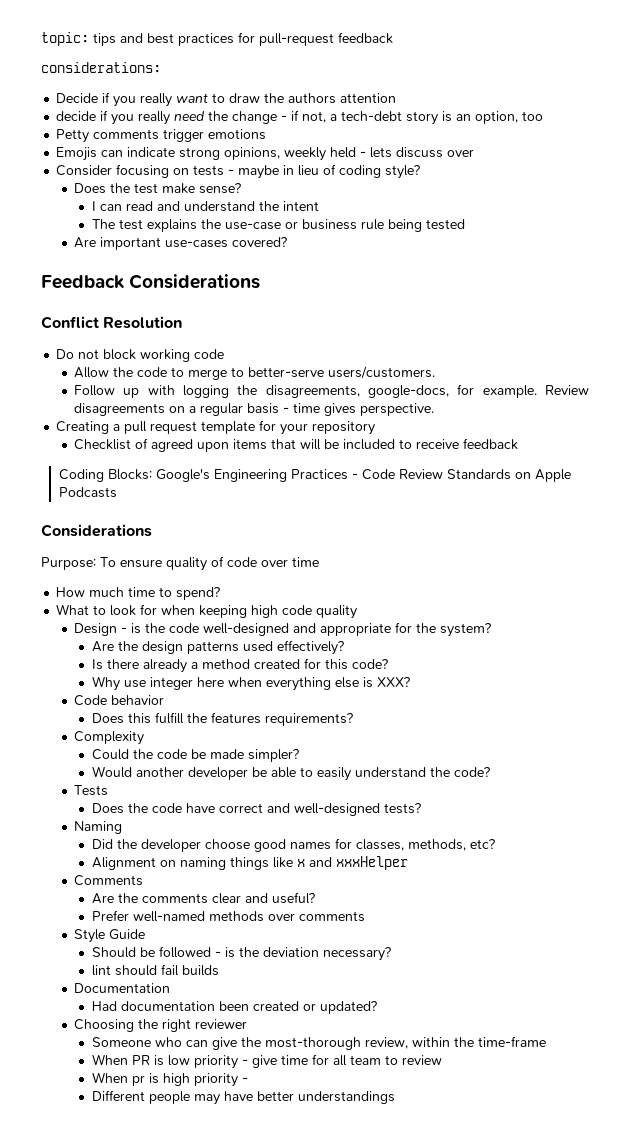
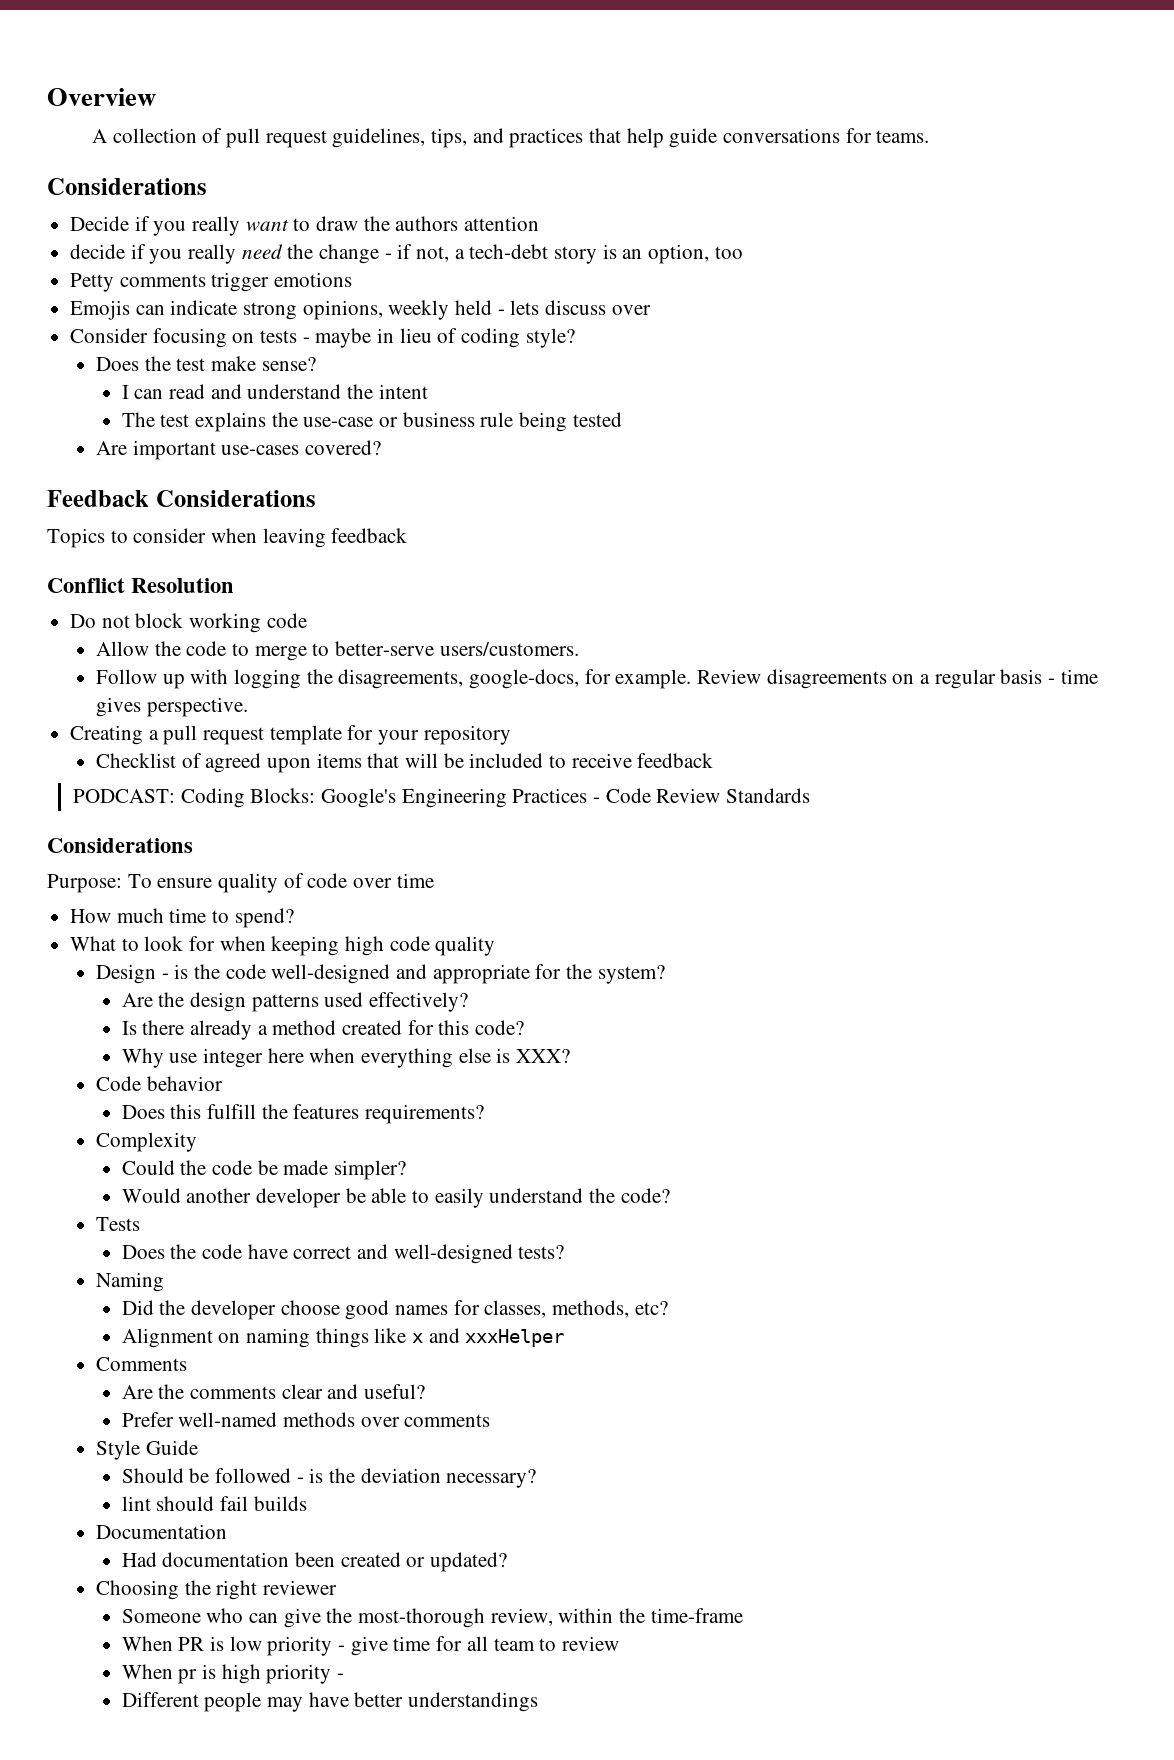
- topic: tips and best practices for pull-request feedback
- considerations:
+ Overview
+ A collection of pull request guidelines, tips, and practices that help guide conversations for teams.
+ Considerations
+ Topics to consider when leaving feedback
- Coding Blocks: Google's Engineering Practices - Code Review Standards on Apple Podcasts
+ PODCAST: Coding Blocks: Google's Engineering Practices - Code Review Standards

